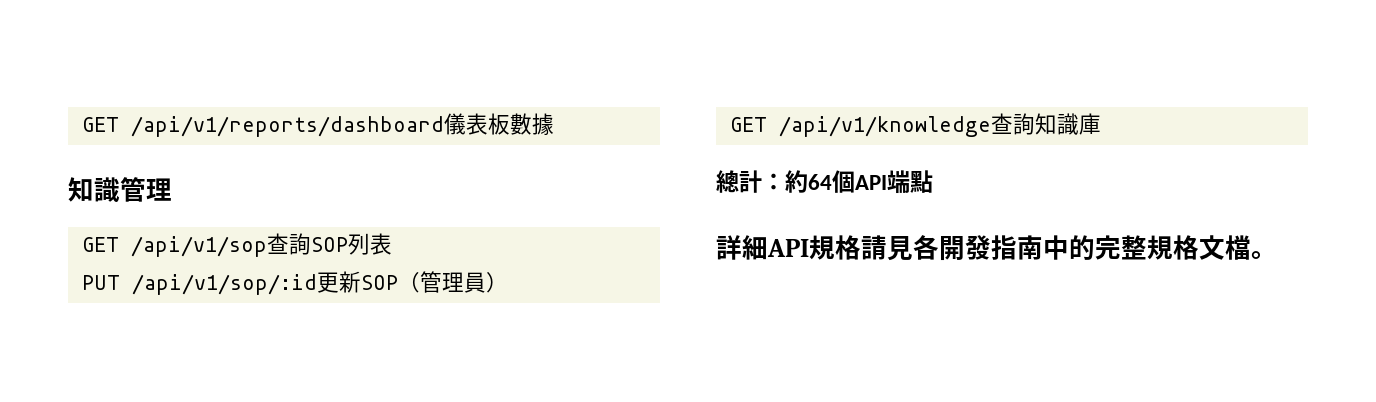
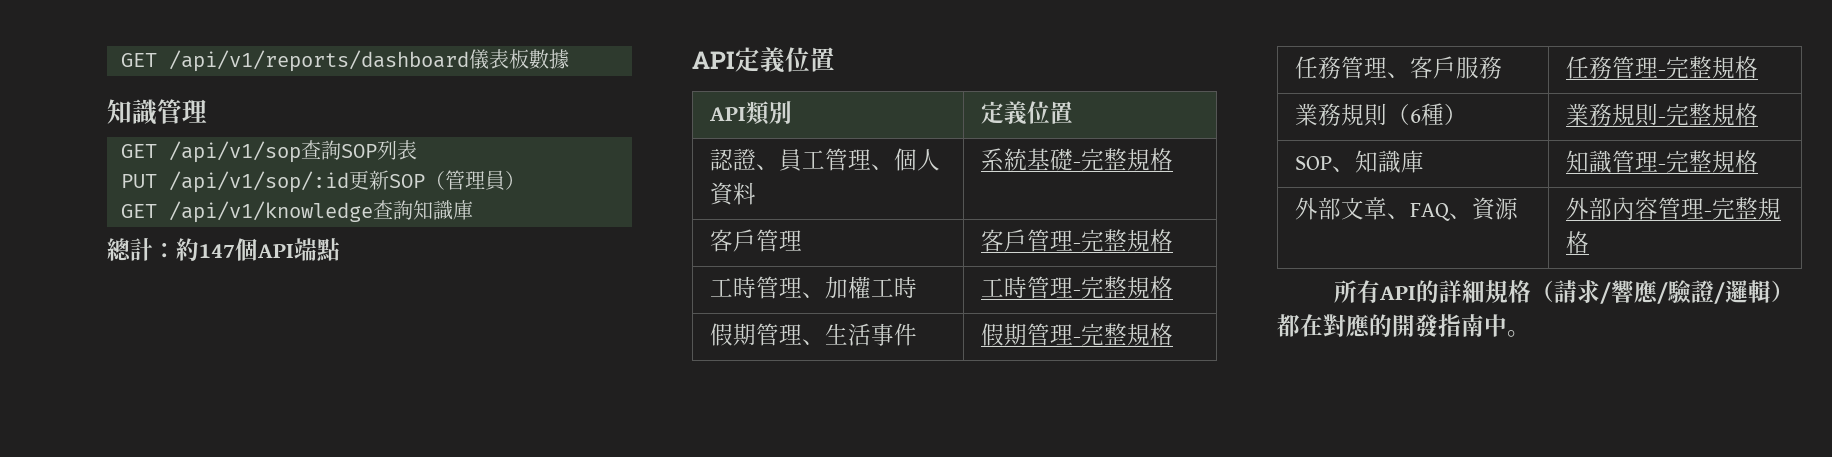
- 總計：約64個API端點
+ 總計：約147個API端點
- 詳細API規格請見各開發指南中的完整規格文檔。
+ API定義位置
+ API類別 | 定義位置
+ 認證、員工管理、個人資料 | 系統基礎-完整規格
+ 客戶管理 | 客戶管理-完整規格
+ 工時管理、加權工時 | 工時管理-完整規格
+ 假期管理、生活事件 | 假期管理-完整規格
+ 任務管理、客戶服務 | 任務管理-完整規格
+ 業務規則（6種） | 業務規則-完整規格
+ SOP、知識庫 | 知識管理-完整規格
+ 外部文章、FAQ、資源 | 外部內容管理-完整規格
+ 所有API的詳細規格（請求/響應/驗證/邏輯）都在對應的開發指南中。

